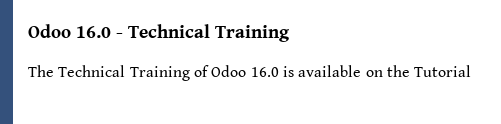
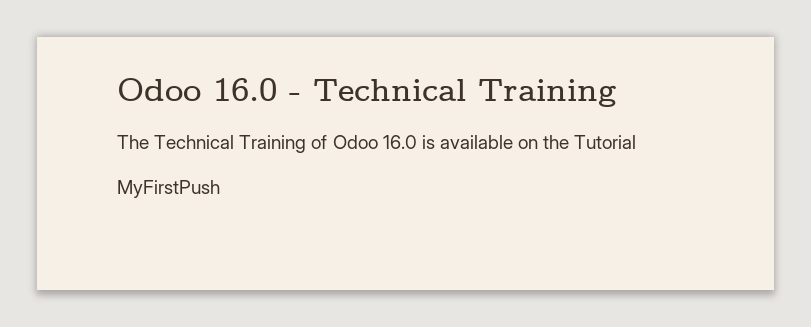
+ MyFirstPush

